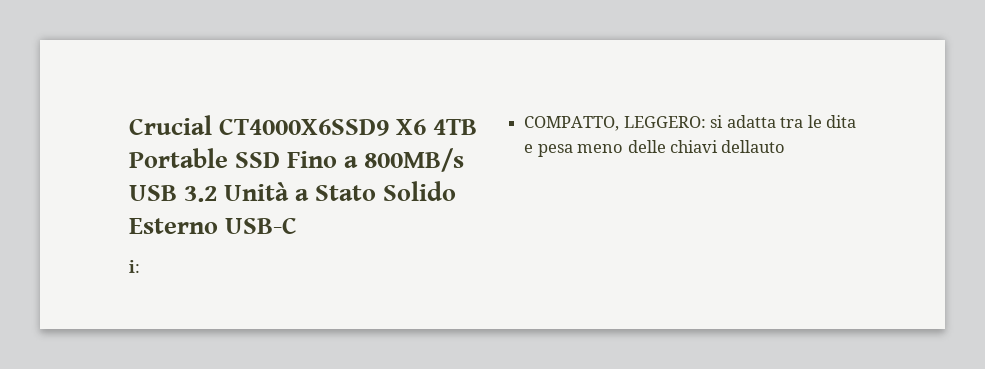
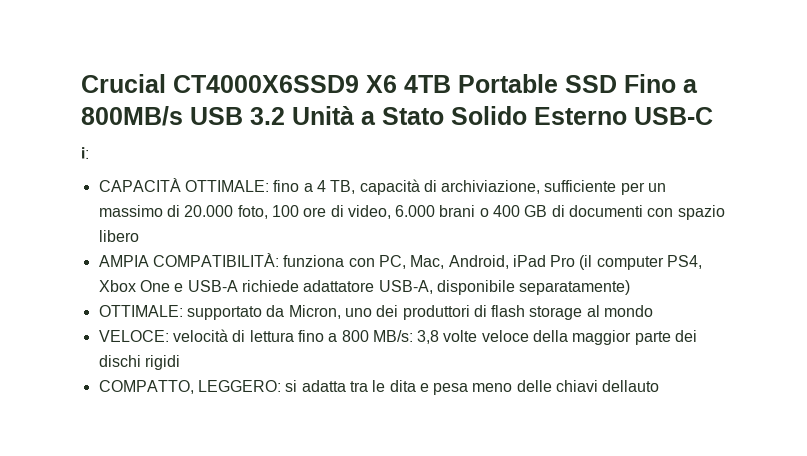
+ CAPACITÀ OTTIMALE: fino a 4 TB, capacità di archiviazione, sufficiente per un massimo di 20.000 foto, 100 ore di video, 6.000 brani o 400 GB di documenti con spazio libero
+ AMPIA COMPATIBILITÀ: funziona con PC, Mac, Android, iPad Pro (il computer PS4, Xbox One e USB-A richiede adattatore USB-A, disponibile separatamente)
+ OTTIMALE: supportato da Micron, uno dei produttori di flash storage al mondo
+ VELOCE: velocità di lettura fino a 800 MB/s: 3,8 volte veloce della maggior parte dei dischi rigidi

